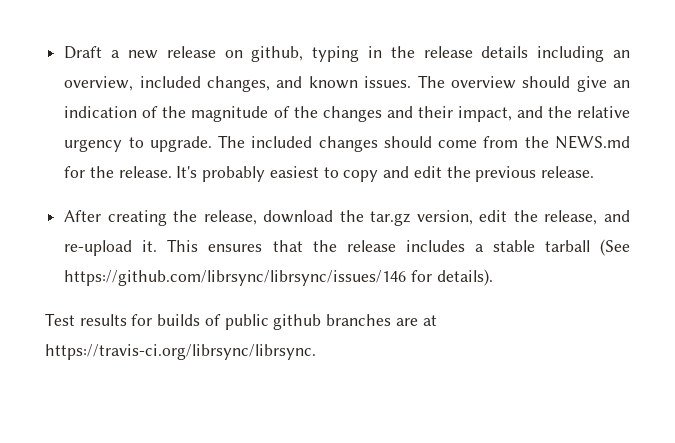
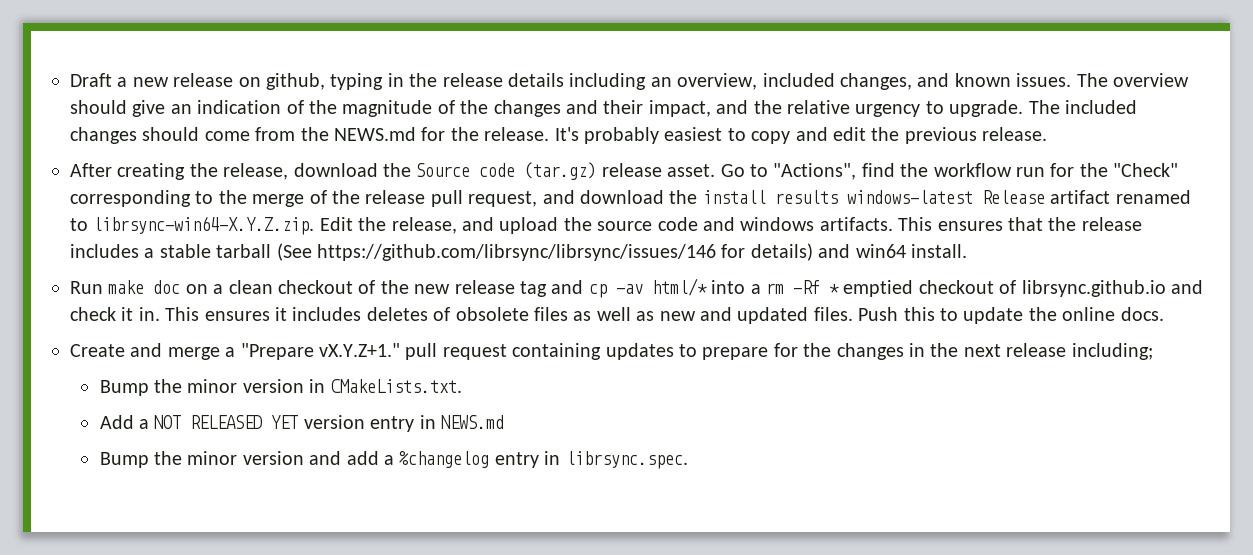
- After creating the release, download the tar.gz version, edit the release, and re-upload it.
+ After creating the release, download the Source code (tar.gz) release asset. Go to "Actions", find the workflow run for the "Check" corresponding to the merge of the release pull request, and download the install results windows-latest Release artifact renamed to librsync-win64-X.Y.Z.zip. Edit the release, and upload the source code and windows artifacts.
- This ensures that the release includes a stable tarball (See https://github.com/librsync/librsync/issues/146 for details).
- Test results for builds of public github branches are at https://travis-ci.org/librsync/librsync.
+ This ensures that the release includes a stable tarball (See https://github.com/librsync/librsync/issues/146 for details) and win64 install.
+ Run make doc on a clean checkout of the new release tag and cp -av html/* into a rm -Rf * emptied checkout of librsync.github.io and check it in. This ensures it includes deletes of obsolete files as well as new and updated files. Push this to update the online docs.
+ Create and merge a "Prepare vX.Y.Z+1." pull request containing updates to prepare for the changes in the next release including;
+ Bump the minor version in CMakeLists.txt.
+ Add a NOT RELEASED YET version entry in NEWS.md
+ Bump the minor version and add a %changelog entry in librsync.spec.

